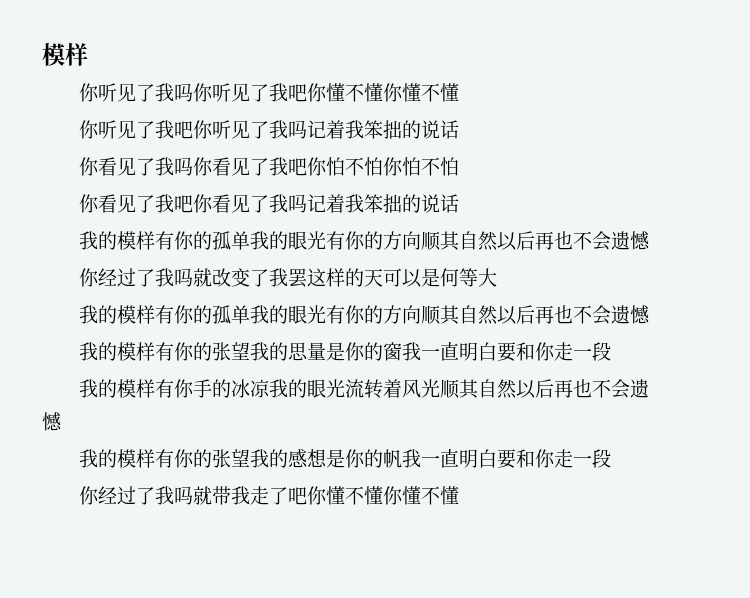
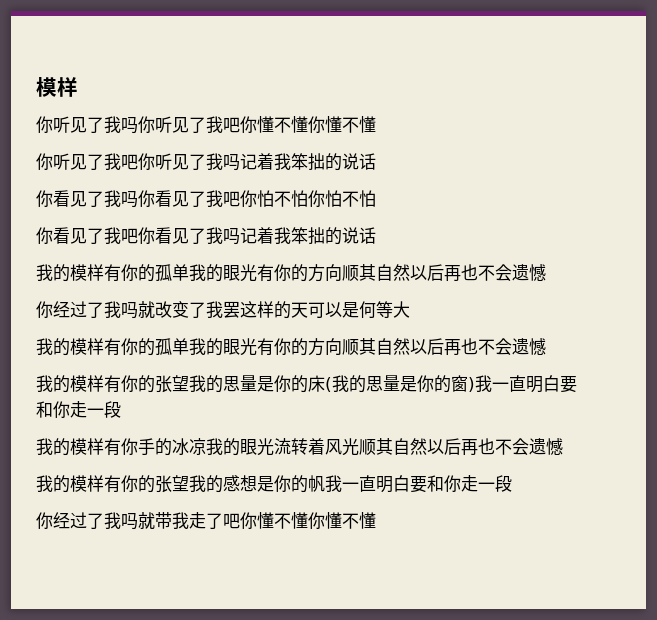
- 我的模样有你的张望我的思量是你的窗我一直明白要和你走一段
+ 我的模样有你的张望我的思量是你的床(我的思量是你的窗)我一直明白要和你走一段

